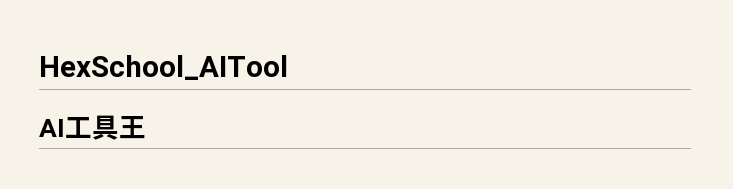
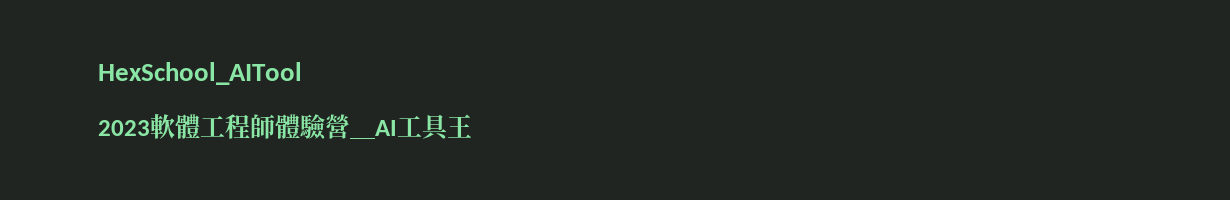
- AI工具王
+ 2023軟體工程師體驗營＿AI工具王

